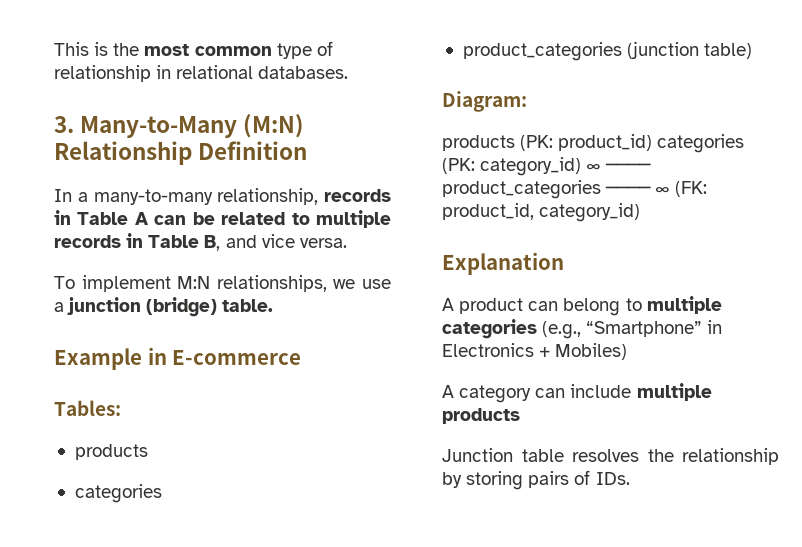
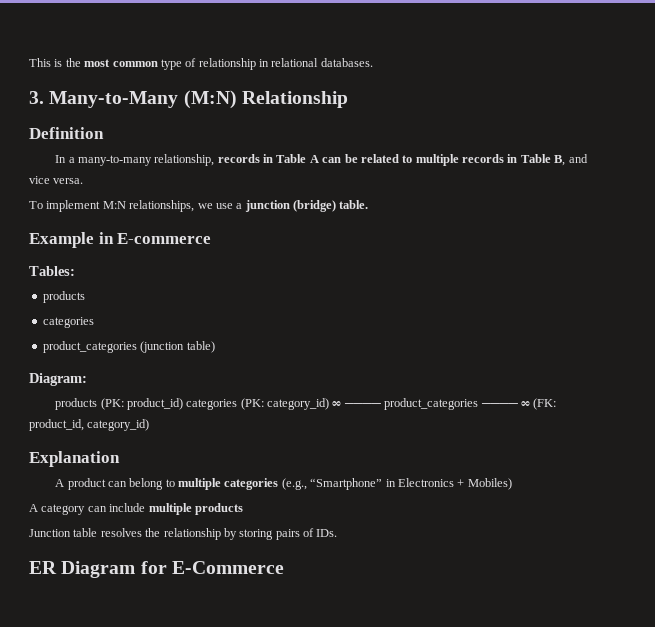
- 3. Many-to-Many (M:N) Relationship Definition
+ 3. Many-to-Many (M:N) Relationship
+ Definition
+ ER Diagram for E-Commerce

